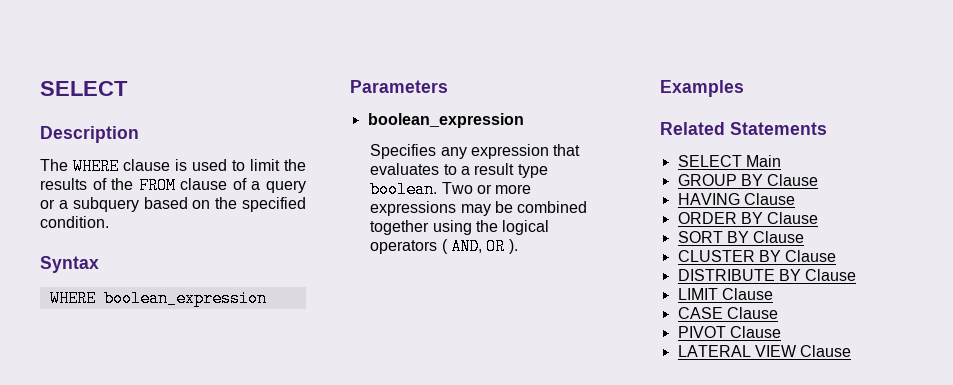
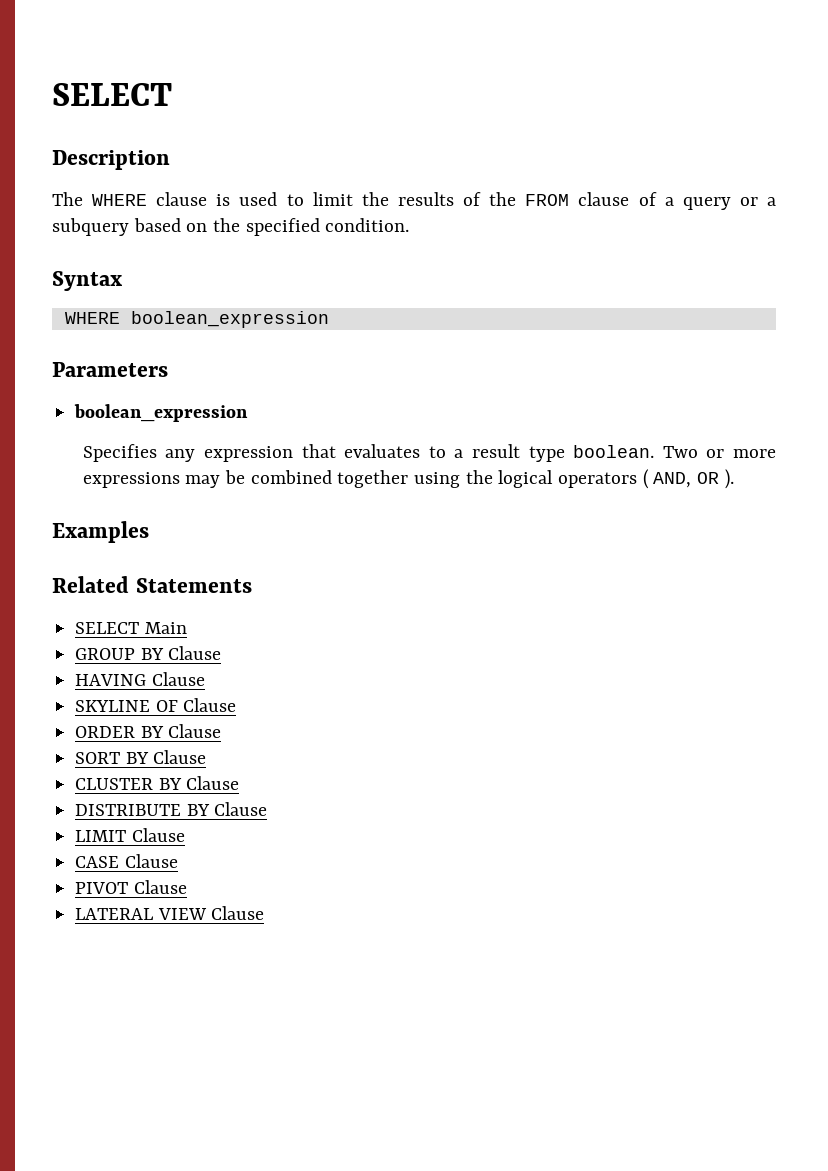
+ SKYLINE OF Clause

